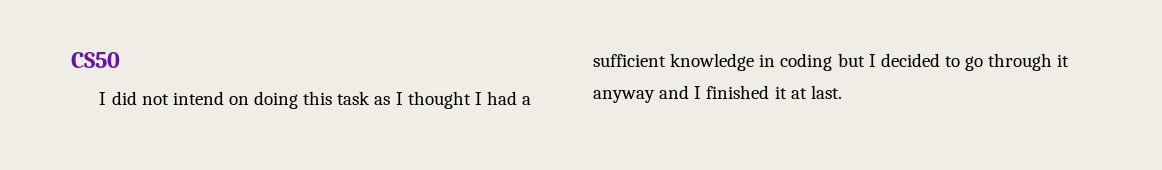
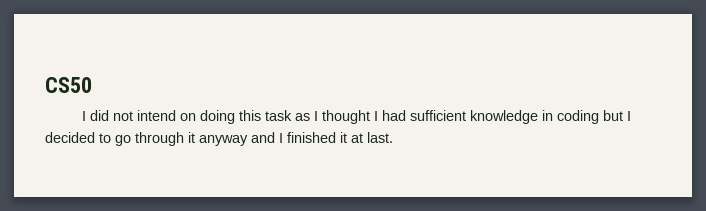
- I did not intend on doing this task as I thought I had a sufficient knowledge in coding but I decided to go through it anyway and I finished it at last.
+ I did not intend on doing this task as I thought I had sufficient knowledge in coding but I decided to go through it anyway and I finished it at last.

